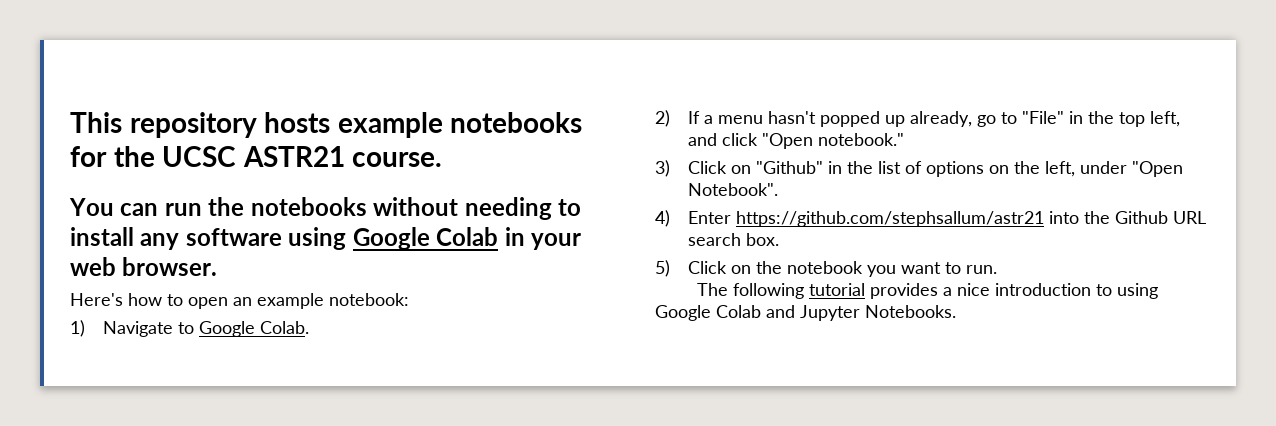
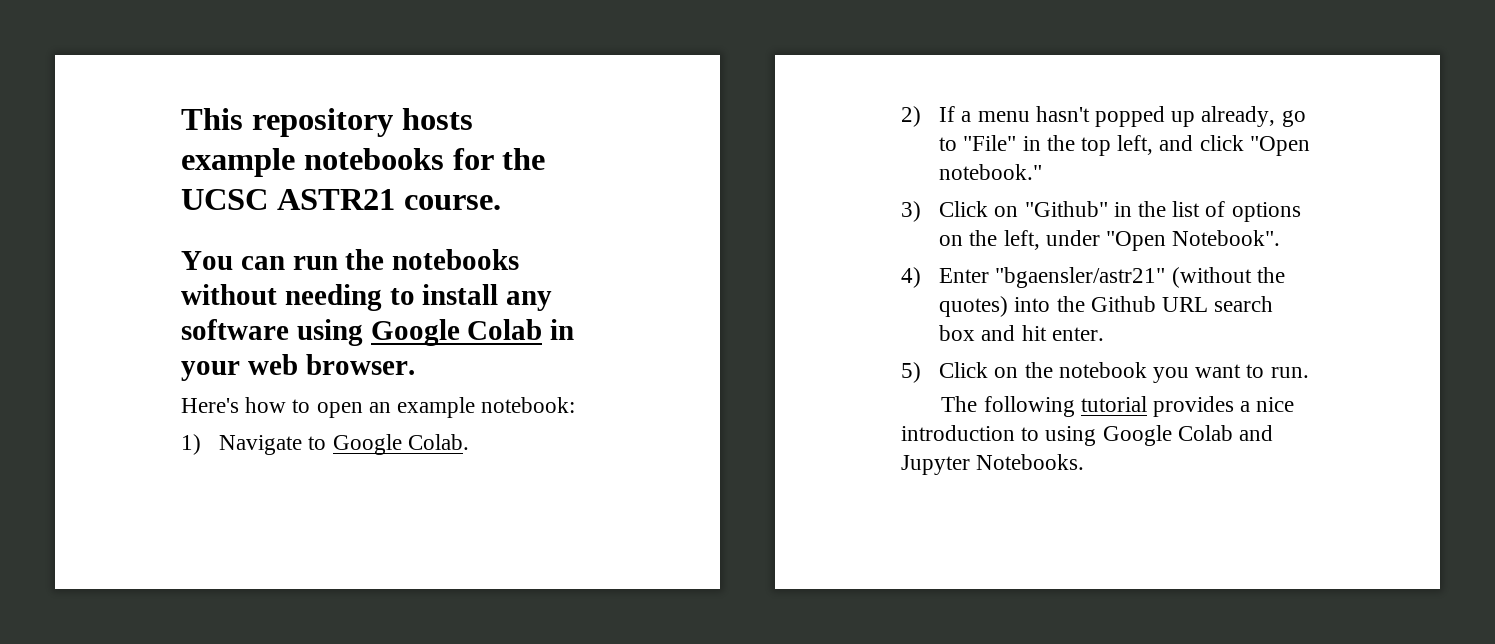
- 4) Enter https://github.com/stephsallum/astr21 into the Github URL search box.
+ 4) Enter "bgaensler/astr21" (without the quotes) into the Github URL search box and hit enter.

